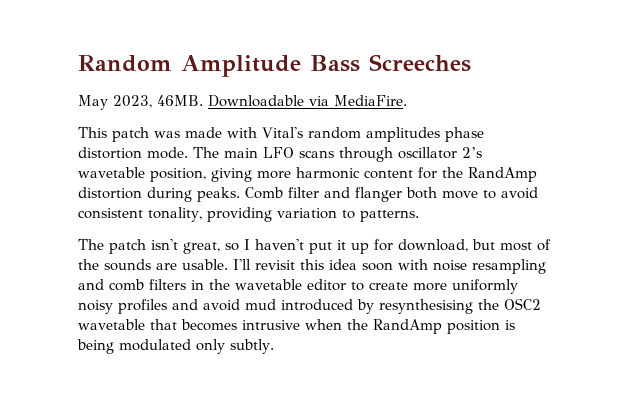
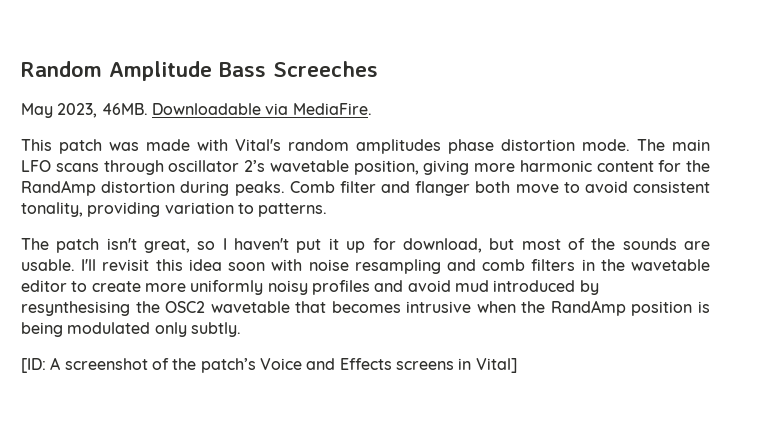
+ [ID: A screenshot of the patch’s Voice and Effects screens in Vital]

